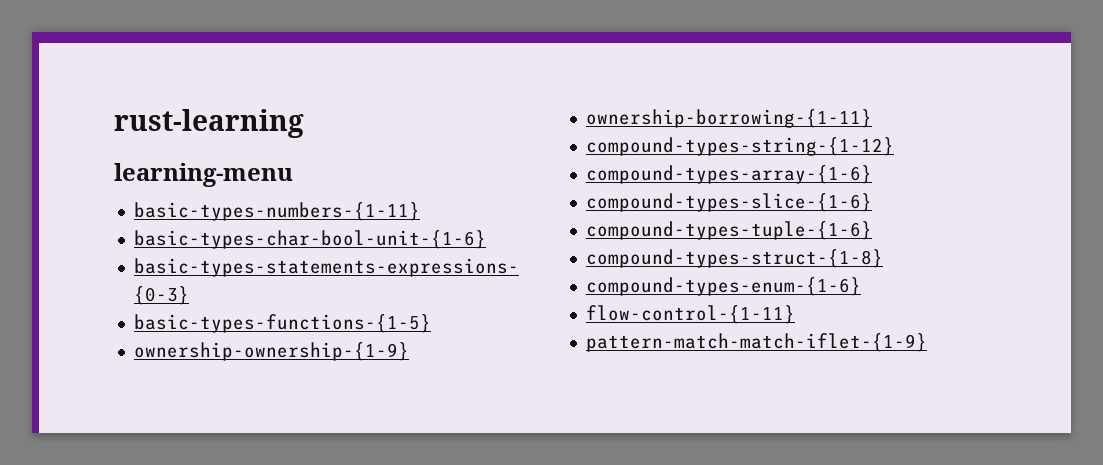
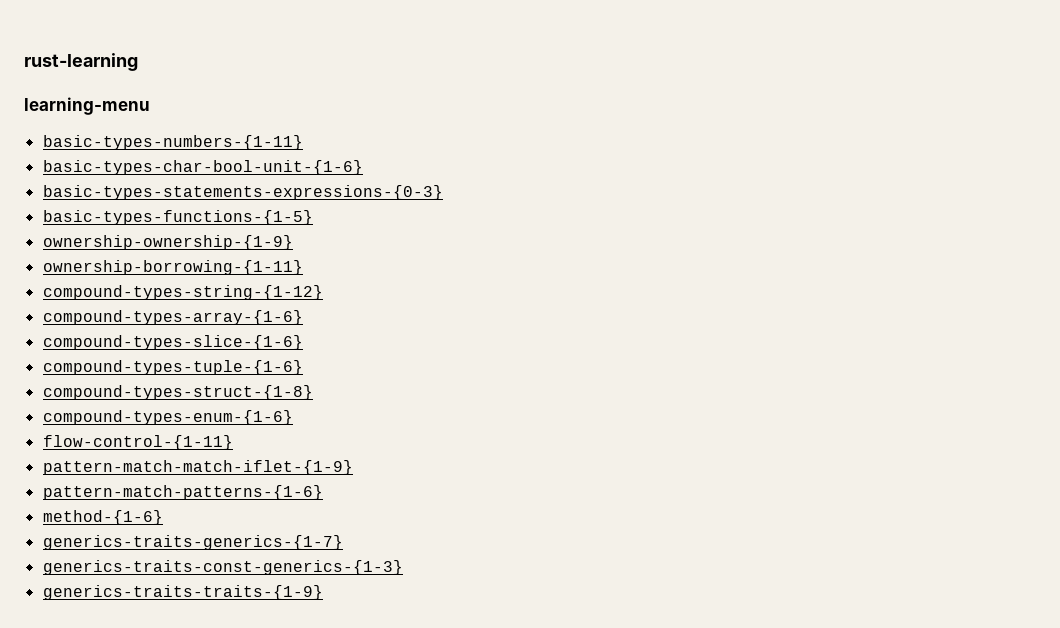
+ pattern-match-patterns-{1-6}
+ method-{1-6}
+ generics-traits-generics-{1-7}
+ generics-traits-const-generics-{1-3}
+ generics-traits-traits-{1-9}

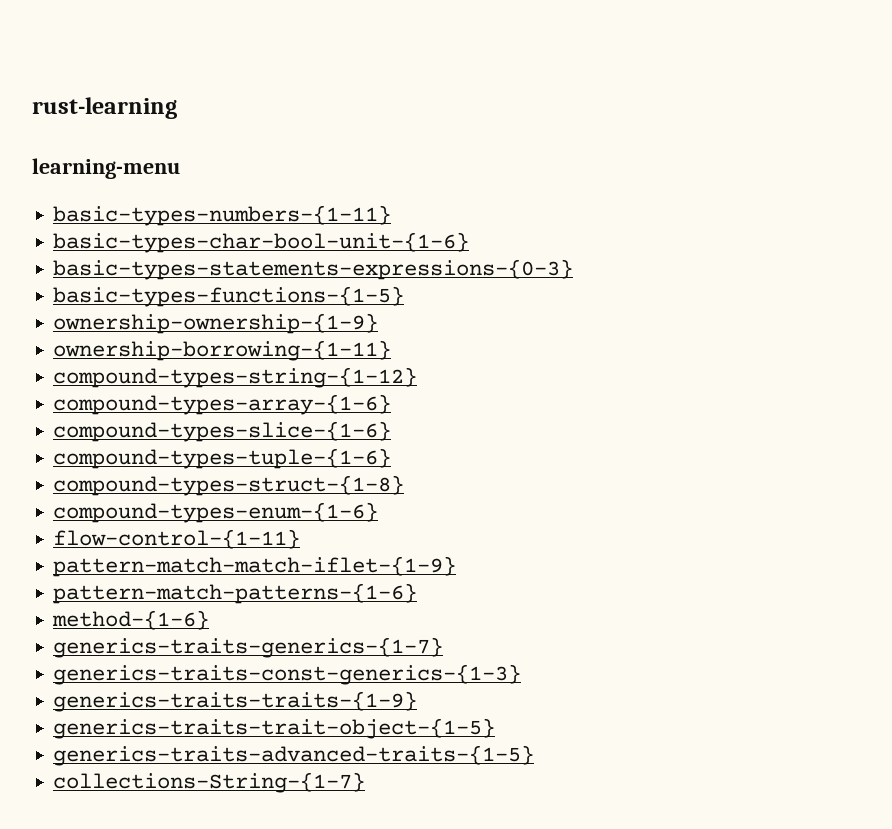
+ generics-traits-trait-object-{1-5}
+ generics-traits-advanced-traits-{1-5}
+ collections-String-{1-7}

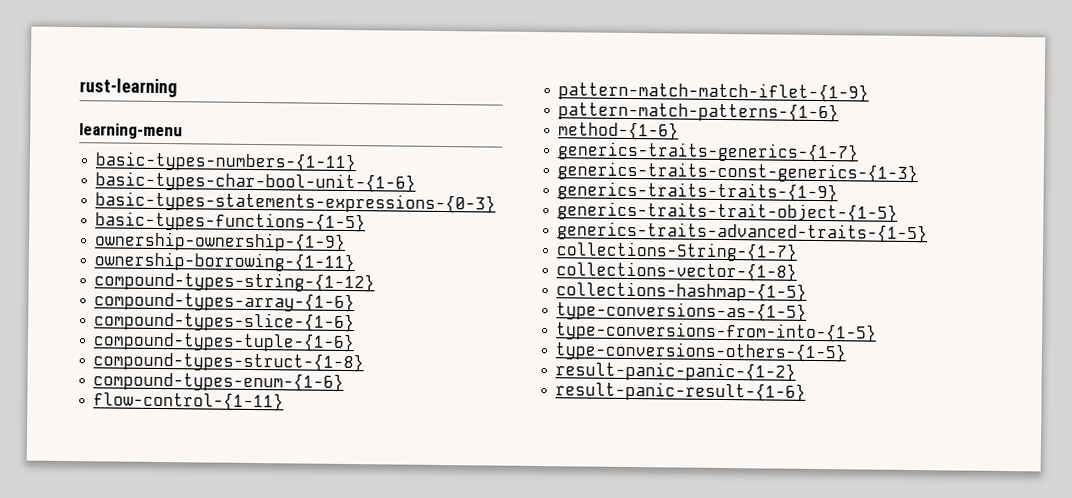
+ collections-vector-{1-8}
+ collections-hashmap-{1-5}
+ type-conversions-as-{1-5}
+ type-conversions-from-into-{1-5}
+ type-conversions-others-{1-5}
+ result-panic-panic-{1-2}
+ result-panic-result-{1-6}

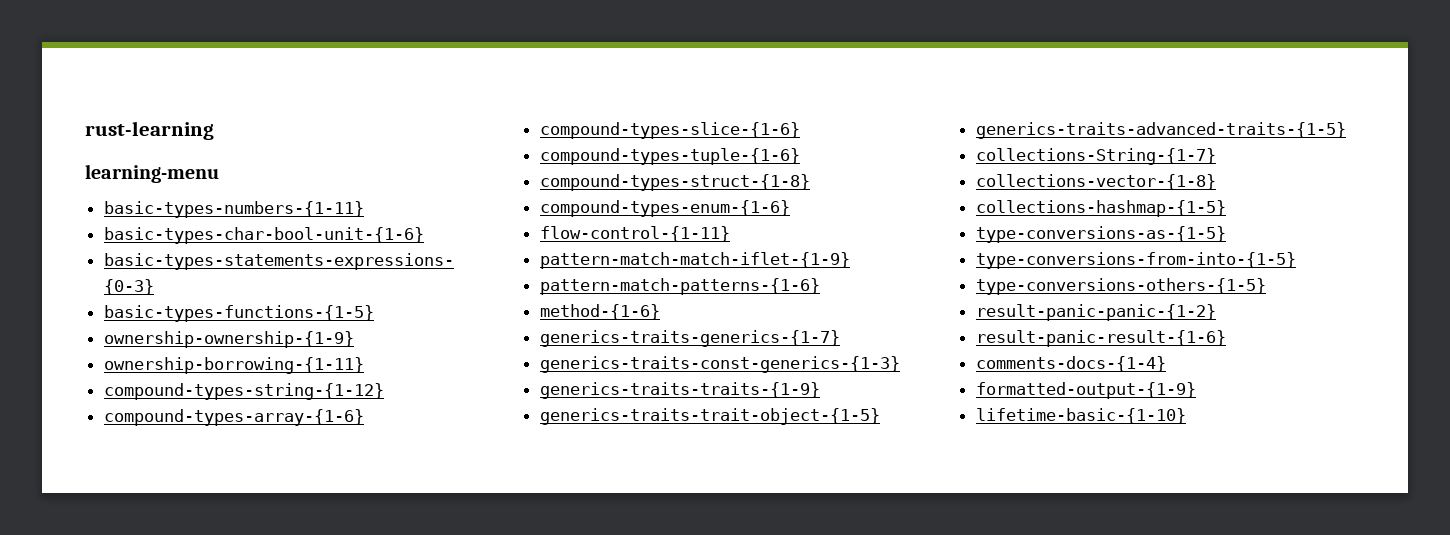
+ comments-docs-{1-4}
+ formatted-output-{1-9}
+ lifetime-basic-{1-10}

